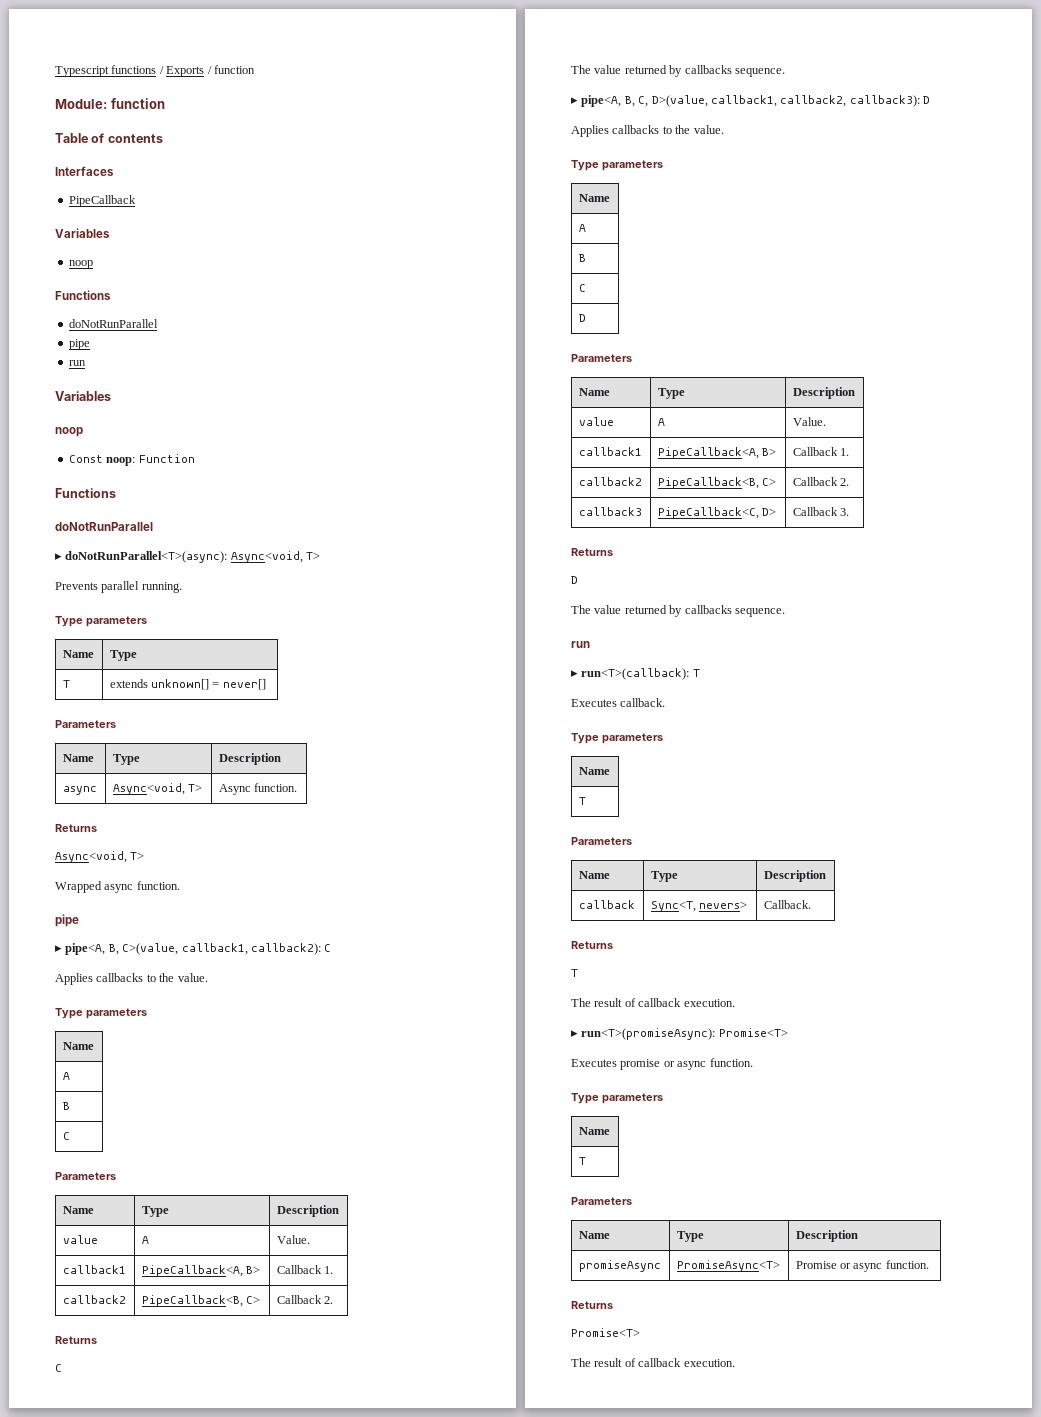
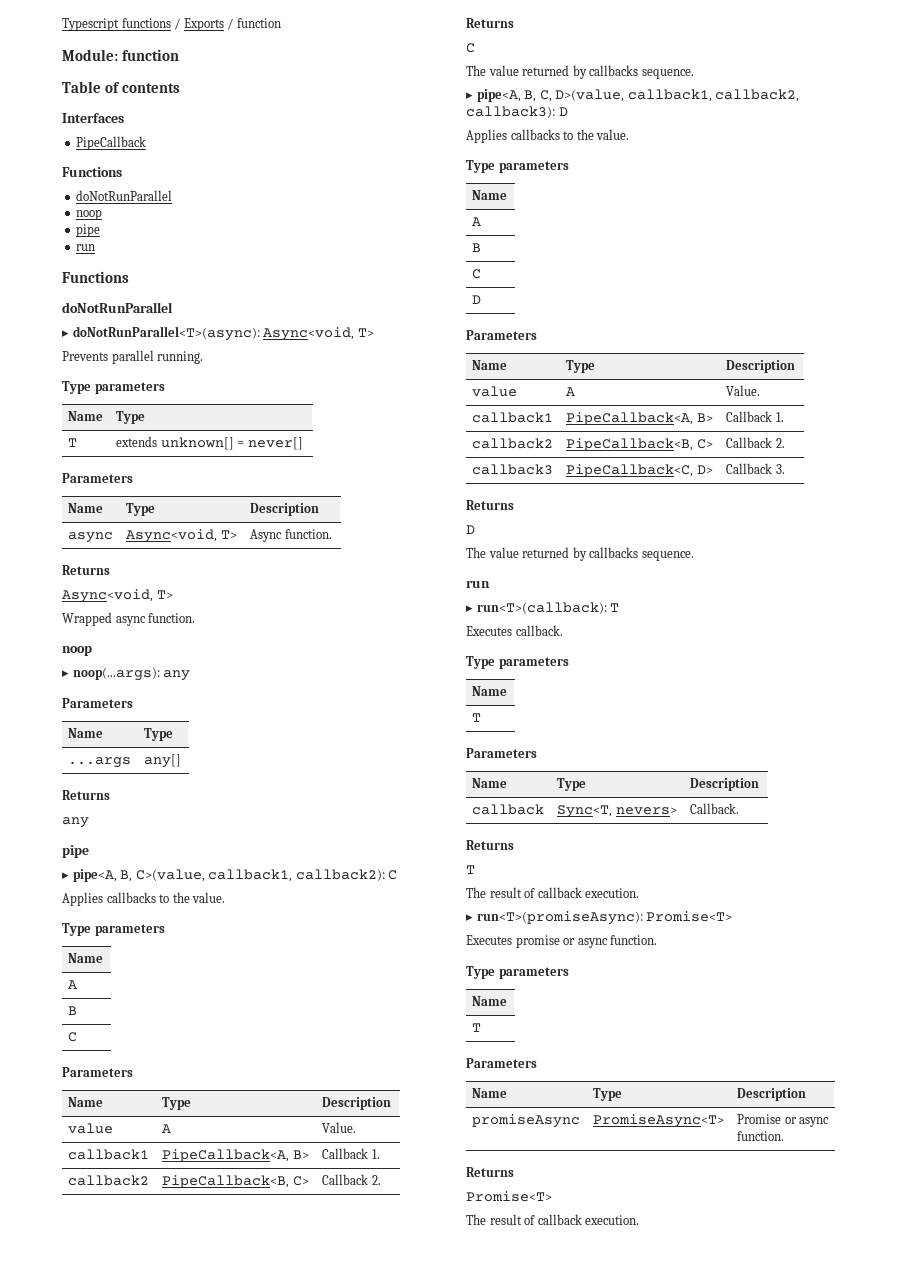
  PipeCallback
- Variables
- noop
  Functions
  doNotRunParallel
+ noop
  pipe
  run
- Variables
- noop
- Const noop: Function
  Wrapped async function.
+ noop
+ ▸ noop(...args): any
+ Parameters
+ Name | Type
+ ...args | any[]
+ Returns
+ any

